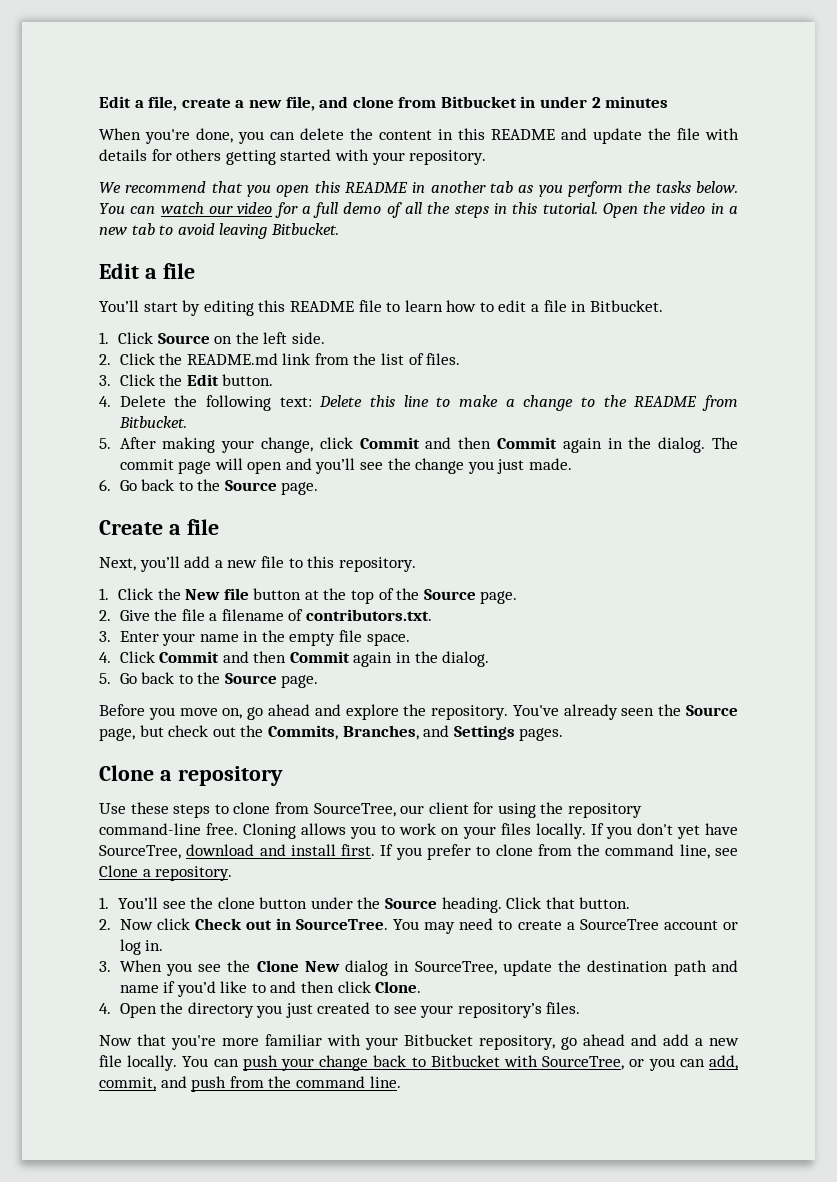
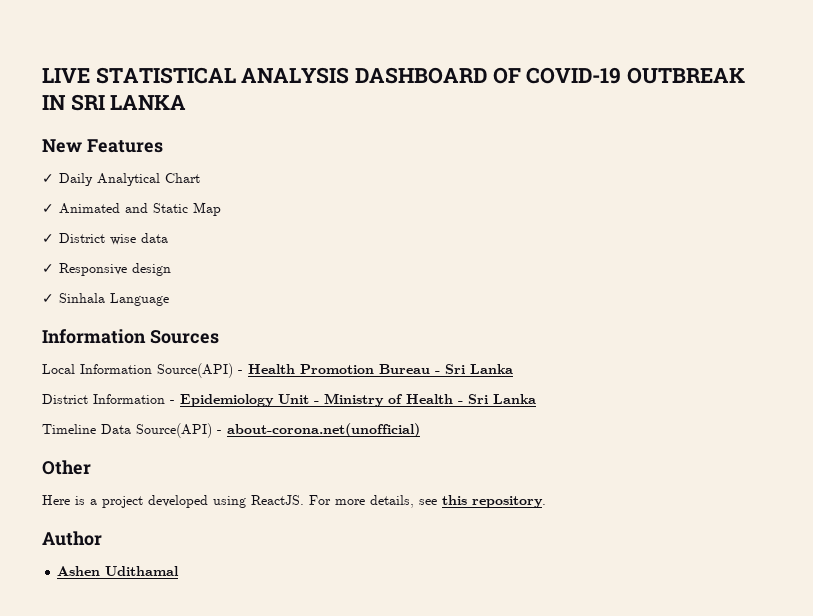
- Edit a file, create a new file, and clone from Bitbucket in under 2 minutes
- When you're done, you can delete the content in this README and update the file with details for others getting started with your repository.
- We recommend that you open this README in another tab as you perform the tasks below. You can watch our video for a full demo of all the steps in this tutorial. Open the video in a new tab to avoid leaving Bitbucket.
- Edit a file
- You’ll start by editing this README file to learn how to edit a file in Bitbucket.
- 1. Click Source on the left side.
- 2. Click the README.md link from the list of files.
- 3. Click the Edit button.
- 4. Delete the following text: Delete this line to make a change to the README from Bitbucket.
- 5. After making your change, click Commit and then Commit again in the dialog. The commit page will open and you’ll see the change you just made.
- 6. Go back to the Source page.
- Create a file
- Next, you’ll add a new file to this repository.
- 1. Click the New file button at the top of the Source page.
- 2. Give the file a filename of contributors.txt.
- 3. Enter your name in the empty file space.
- 4. Click Commit and then Commit again in the dialog.
- 5. Go back to the Source page.
- Before you move on, go ahead and explore the repository. You've already seen the Source page, but check out the Commits, Branches, and Settings pages.
- Clone a repository
- Use these steps to clone from SourceTree, our client for using the repository command-line free. Cloning allows you to work on your files locally. If you don't yet have SourceTree, download and install first. If you prefer to clone from the command line, see Clone a repository.
- 1. You’ll see the clone button under the Source heading. Click that button.
- 2. Now click Check out in SourceTree. You may need to create a SourceTree account or log in.
- 3. When you see the Clone New dialog in SourceTree, update the destination path and name if you’d like to and then click Clone.
- 4. Open the directory you just created to see your repository’s files.
- Now that you're more familiar with your Bitbucket repository, go ahead and add a new file locally. You can push your change back to Bitbucket with SourceTree, or you can add, commit, and push from the command line.
+ LIVE STATISTICAL ANALYSIS DASHBOARD OF COVID-19 OUTBREAK IN SRI LANKA
+ New Features
+ ✓ Daily Analytical Chart
+ ✓ Animated and Static Map
+ ✓ District wise data
+ ✓ Responsive design
+ ✓ Sinhala Language
+ Information Sources
+ Local Information Source(API) - Health Promotion Bureau - Sri Lanka
+ District Information - Epidemiology Unit - Ministry of Health - Sri Lanka
+ Timeline Data Source(API) - about-corona.net(unofficial)
+ Other
+ Here is a project developed using ReactJS. For more details, see this repository.
+ Author
+ Ashen Udithamal

